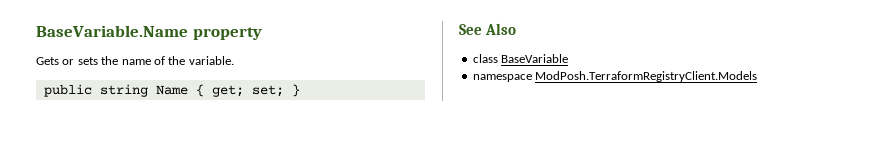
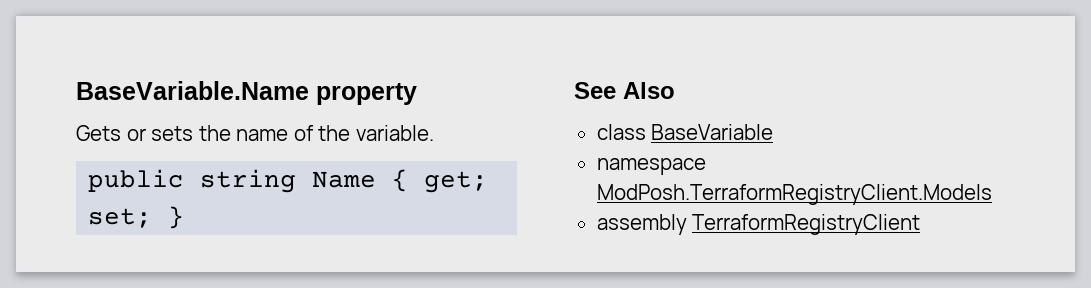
+ assembly TerraformRegistryClient

